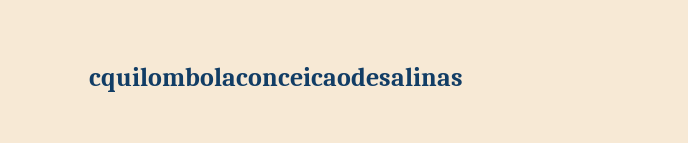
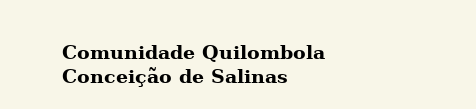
- cquilombolaconceicaodesalinas
+ Comunidade Quilombola Conceição de Salinas

